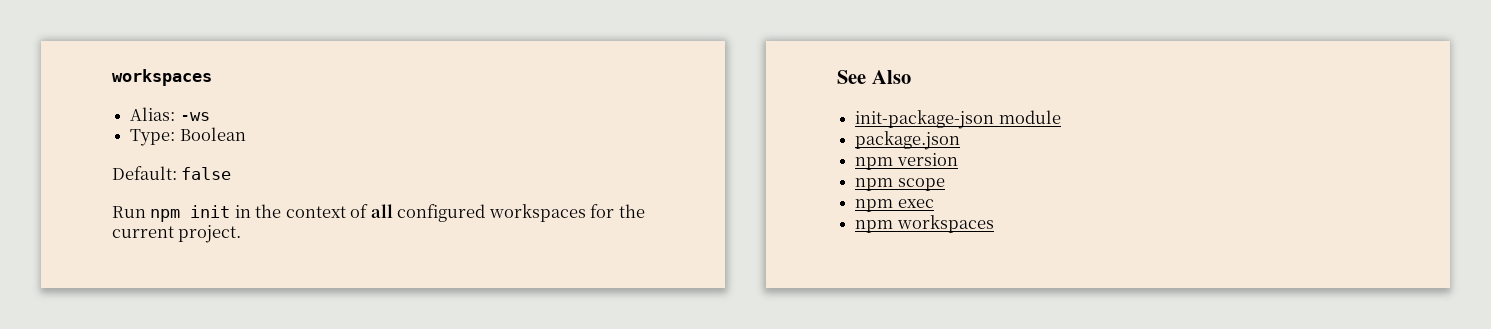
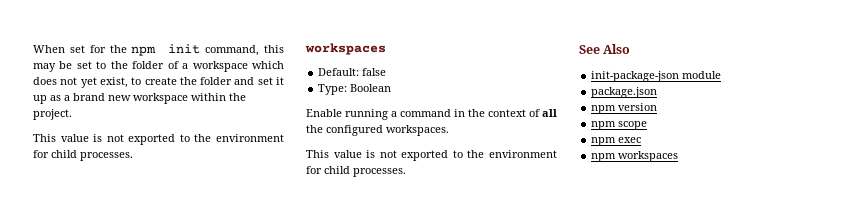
+ When set for the npm init command, this may be set to the folder of a workspace which does not yet exist, to create the folder and set it up as a brand new workspace within the project.
+ This value is not exported to the environment for child processes.
- Alias: -ws
+ Default: false
- Default: false
- Run npm init in the context of all configured workspaces for the current project.
+ Enable running a command in the context of all the configured workspaces.
+ This value is not exported to the environment for child processes.

